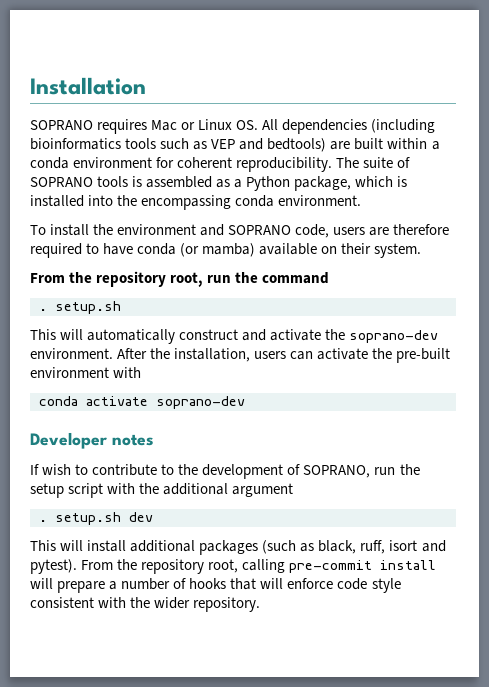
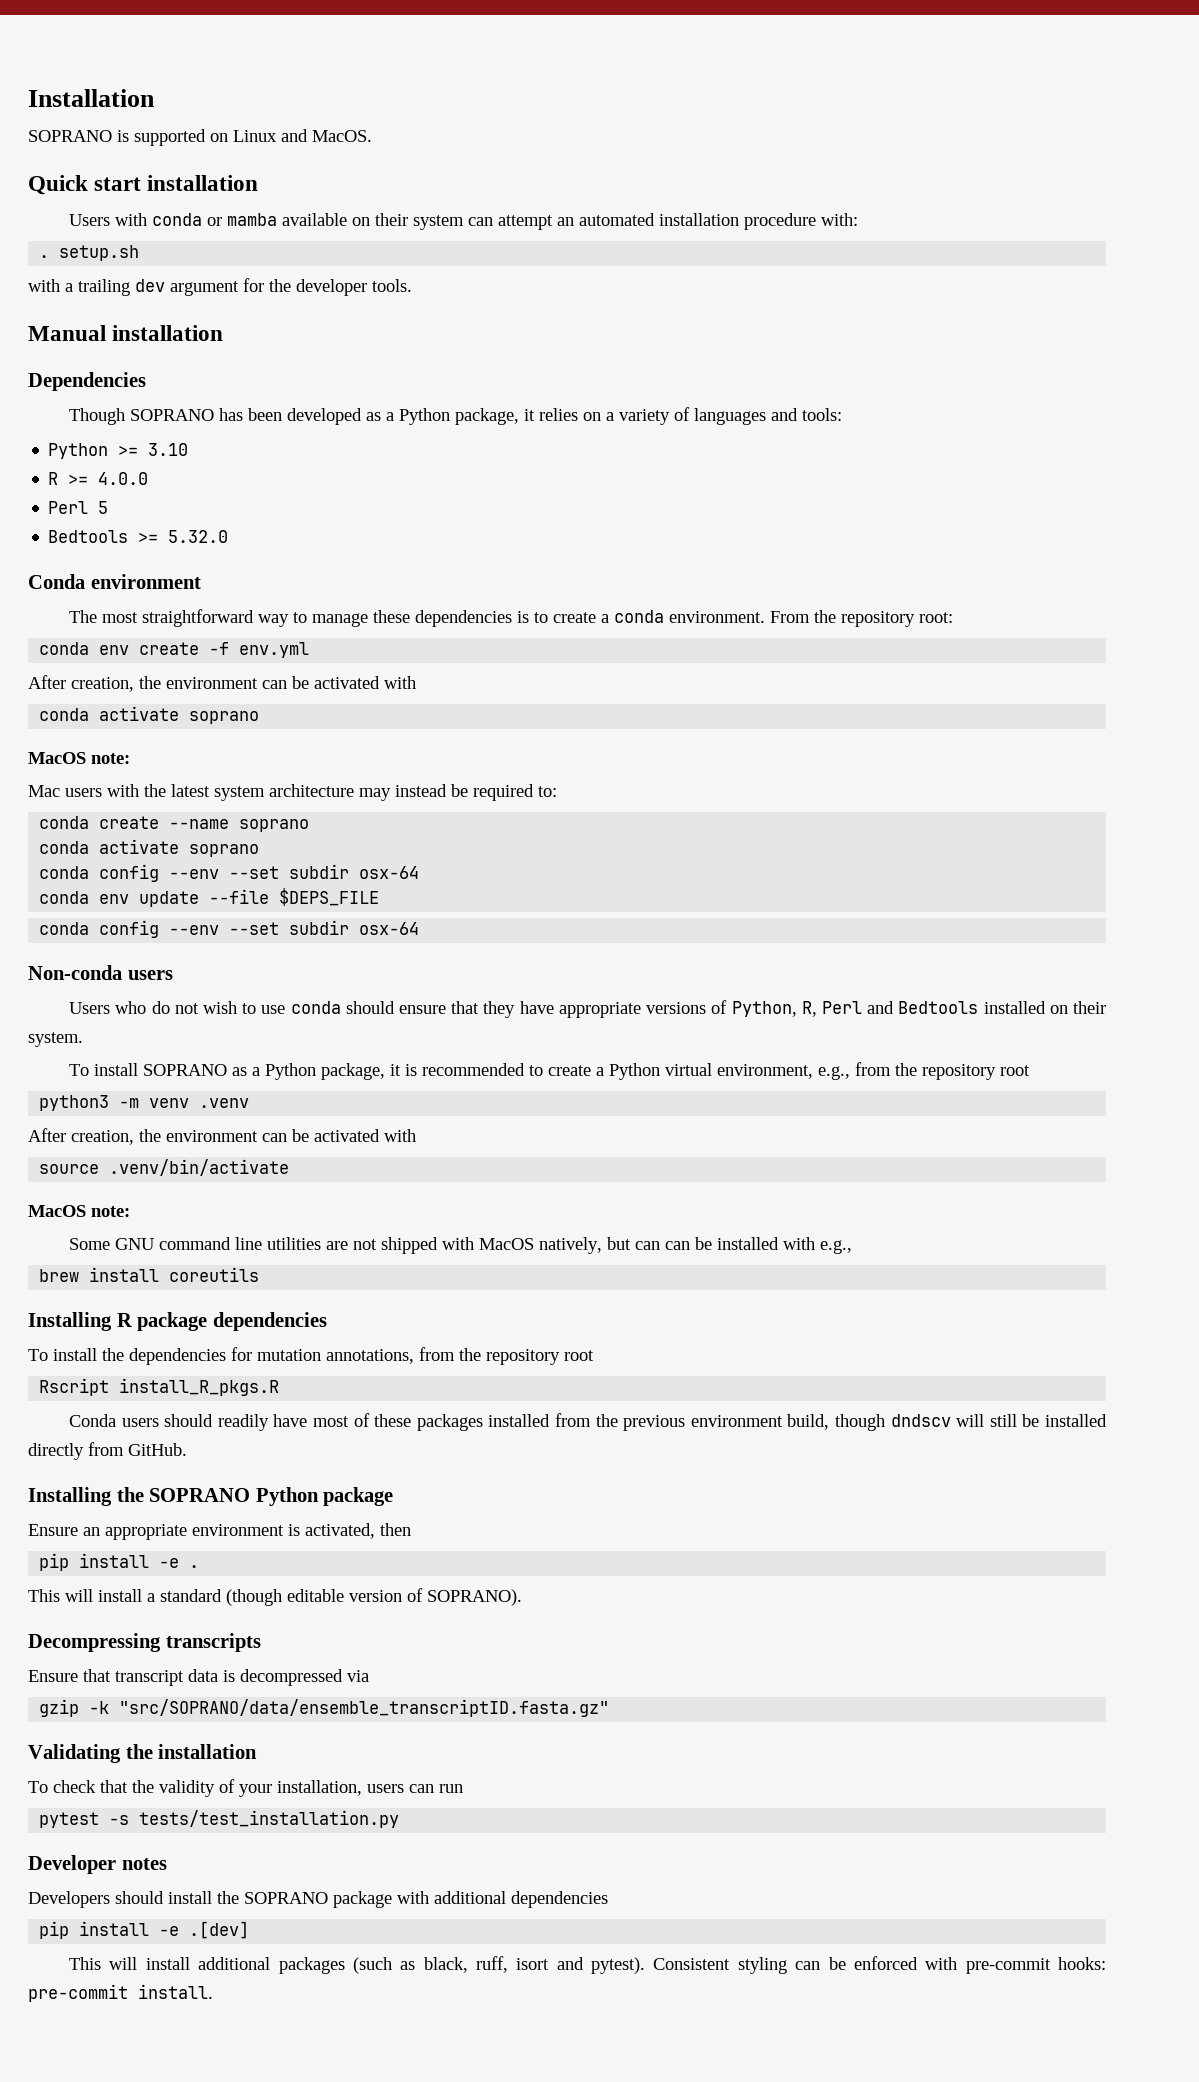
- SOPRANO requires Mac or Linux OS. All dependencies (including bioinformatics tools such as VEP and bedtools) are built within a conda environment for coherent reproducibility. The suite of SOPRANO tools is assembled as a Python package, which is installed into the encompassing conda environment.
- To install the environment and SOPRANO code, users are therefore required to have conda (or mamba) available on their system.
- From the repository root, run the command
+ SOPRANO is supported on Linux and MacOS.
+ Quick start installation
+ Users with conda or mamba available on their system can attempt an automated installation procedure with:
  . setup.sh
- This will automatically construct and activate the soprano-dev environment. After the installation, users can activate the pre-built environment with
- conda activate soprano-dev
+ with a trailing dev argument for the developer tools.
+ Manual installation
+ Dependencies
+ Though SOPRANO has been developed as a Python package, it relies on a variety of languages and tools:
+ Python >= 3.10
+ R >= 4.0.0
+ Perl 5
+ Bedtools >= 5.32.0
+ Conda environment
+ The most straightforward way to manage these dependencies is to create a conda environment. From the repository root:
+ conda env create -f env.yml
+ After creation, the environment can be activated with
+ conda activate soprano
+ MacOS note:
+ Mac users with the latest system architecture may instead be required to:
+ conda create --name soprano
+ conda activate soprano
+ conda config --env --set subdir osx-64
+ conda env update --file $DEPS_FILE
+ conda config --env --set subdir osx-64
+ Non-conda users
+ Users who do not wish to use conda should ensure that they have appropriate versions of Python, R, Perl and Bedtools installed on their system.
+ To install SOPRANO as a Python package, it is recommended to create a Python virtual environment, e.g., from the repository root
+ python3 -m venv .venv
+ After creation, the environment can be activated with
+ source .venv/bin/activate
+ MacOS note:
+ Some GNU command line utilities are not shipped with MacOS natively, but can can be installed with e.g.,
+ brew install coreutils
+ Installing R package dependencies
+ To install the dependencies for mutation annotations, from the repository root
+ Rscript install_R_pkgs.R
+ Conda users should readily have most of these packages installed from the previous environment build, though dndscv will still be installed directly from GitHub.
+ Installing the SOPRANO Python package
+ Ensure an appropriate environment is activated, then
+ pip install -e .
+ This will install a standard (though editable version of SOPRANO).
+ Decompressing transcripts
+ Ensure that transcript data is decompressed via
+ gzip -k "src/SOPRANO/data/ensemble_transcriptID.fasta.gz"
+ Validating the installation
+ To check that the validity of your installation, users can run
+ pytest -s tests/test_installation.py
  Developer notes
- If wish to contribute to the development of SOPRANO, run the setup script with the additional argument
- . setup.sh dev
+ Developers should install the SOPRANO package with additional dependencies
+ pip install -e .[dev]
- From the repository root, calling pre-commit install will prepare a number of hooks that will enforce code style consistent with the wider repository.
+ Consistent styling can be enforced with pre-commit hooks: pre-commit install.

